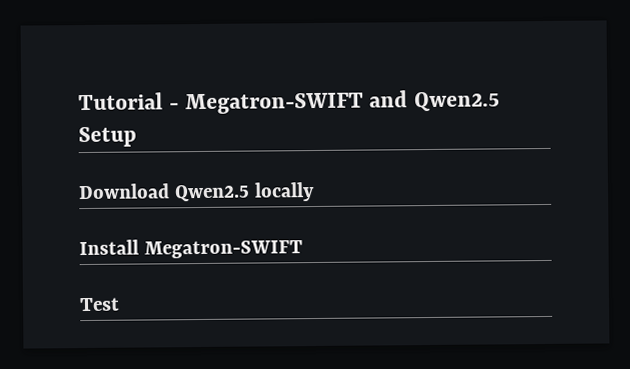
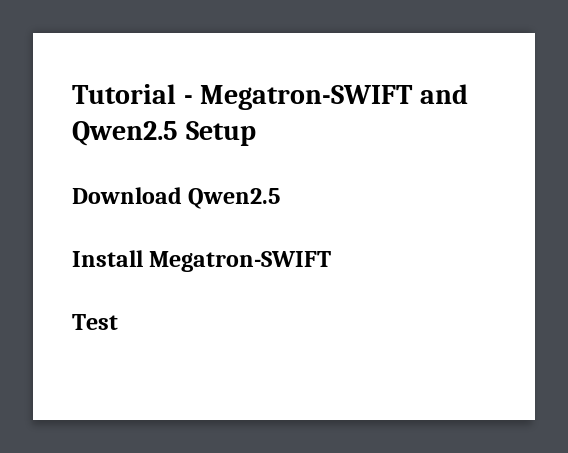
- Download Qwen2.5 locally
+ Download Qwen2.5

